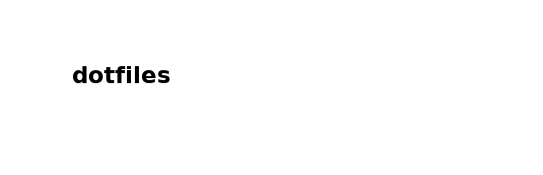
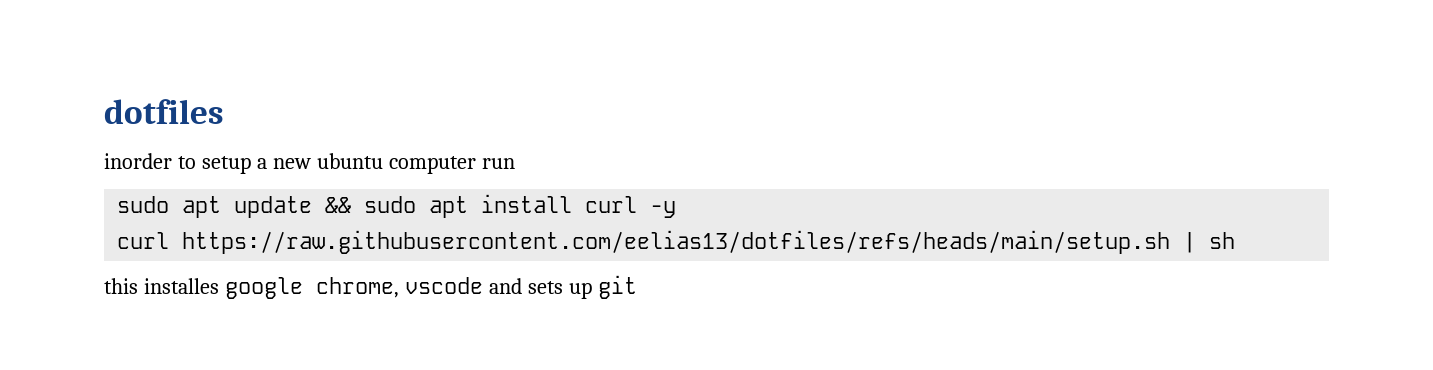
+ inorder to setup a new ubuntu computer run
+ sudo apt update && sudo apt install curl -y
+ curl https://raw.githubusercontent.com/eelias13/dotfiles/refs/heads/main/setup.sh | sh
+ this installes google chrome, vscode and sets up git

